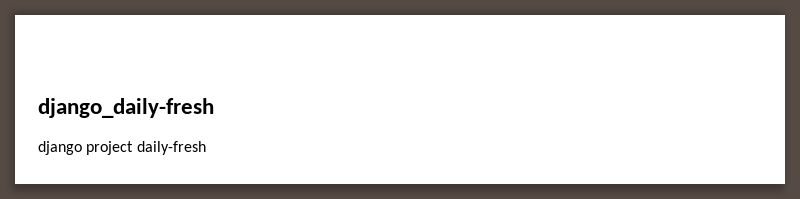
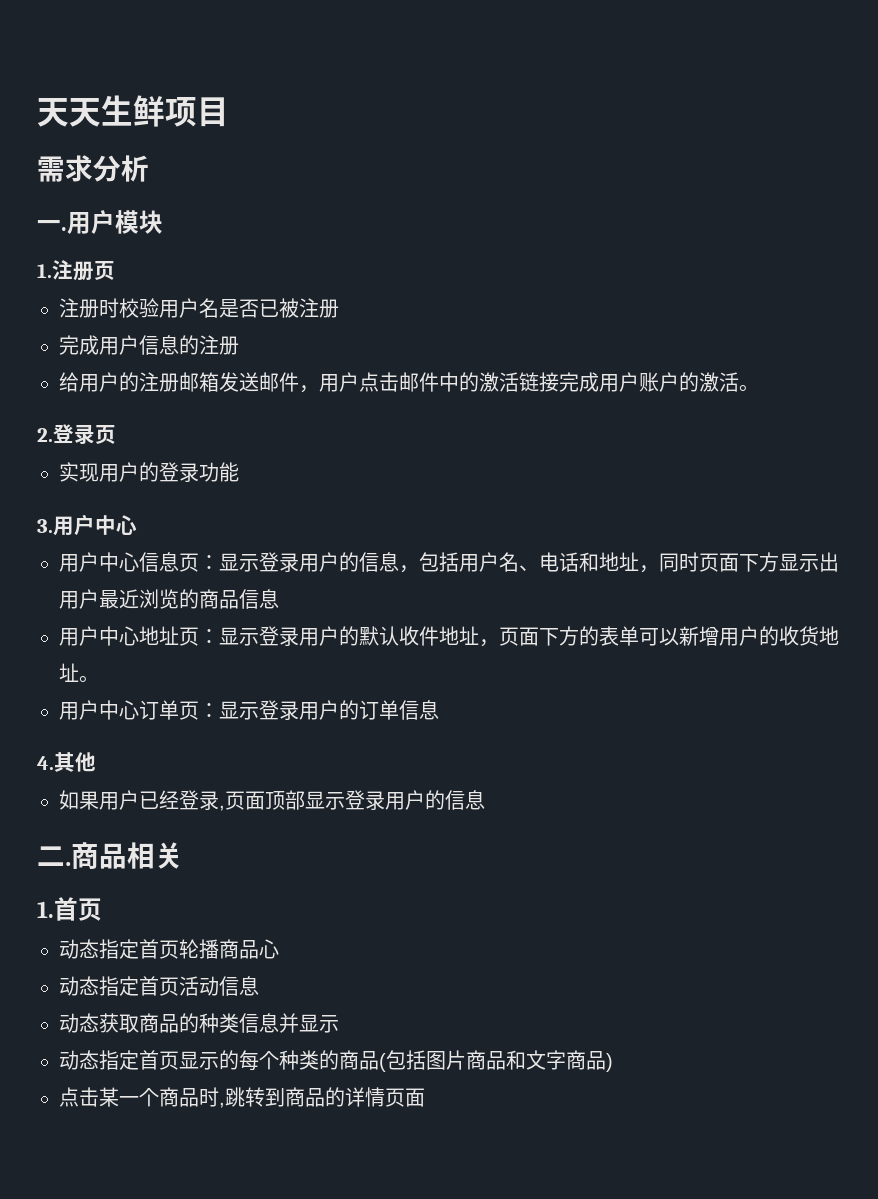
- django_daily-fresh
- django project daily-fresh
+ 天天生鲜项目
+ 需求分析
+ 一.用户模块
+ 1.注册页
+ 注册时校验用户名是否已被注册
+ 完成用户信息的注册
+ 给用户的注册邮箱发送邮件，用户点击邮件中的激活链接完成用户账户的激活。
+ 2.登录页
+ 实现用户的登录功能
+ 3.用户中心
+ 用户中心信息页：显示登录用户的信息，包括用户名、电话和地址，同时页面下方显示出用户最近浏览的商品信息
+ 用户中心地址页：显示登录用户的默认收件地址，页面下方的表单可以新增用户的收货地址。
+ 用户中心订单页：显示登录用户的订单信息
+ 4.其他
+ 如果用户已经登录,页面顶部显示登录用户的信息
+ 二.商品相关
+ 1.首页
+ 动态指定首页轮播商品心
+ 动态指定首页活动信息
+ 动态获取商品的种类信息并显示
+ 动态指定首页显示的每个种类的商品(包括图片商品和文字商品)
+ 点击某一个商品时,跳转到商品的详情页面

